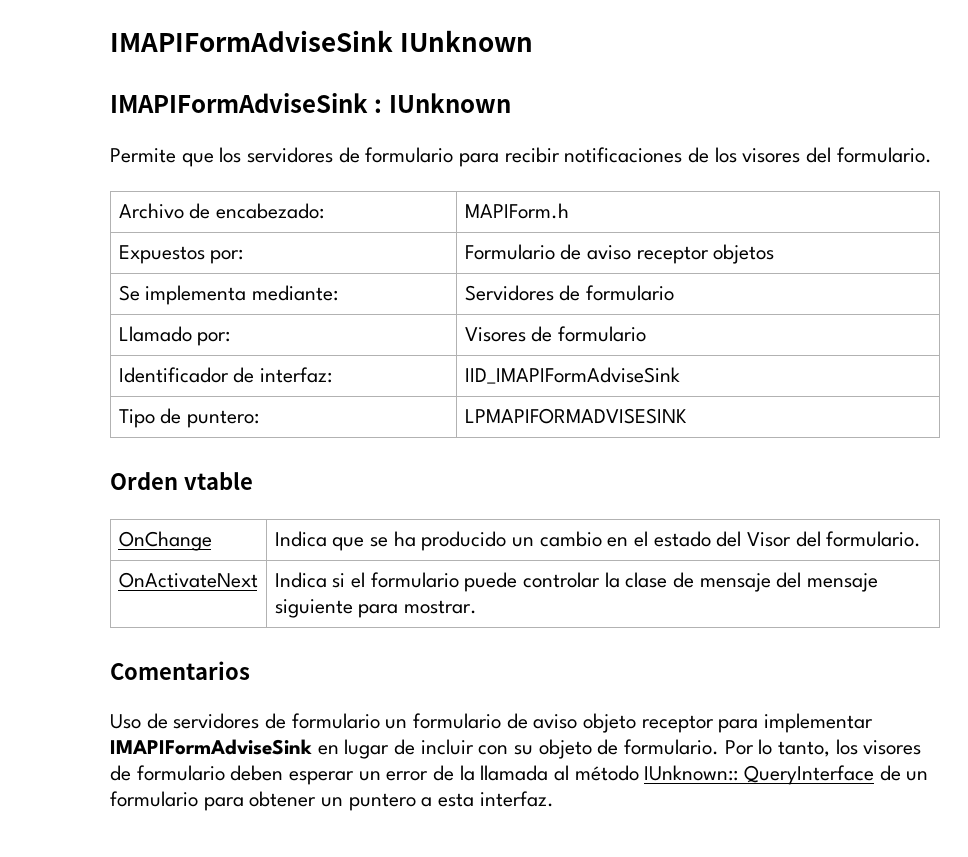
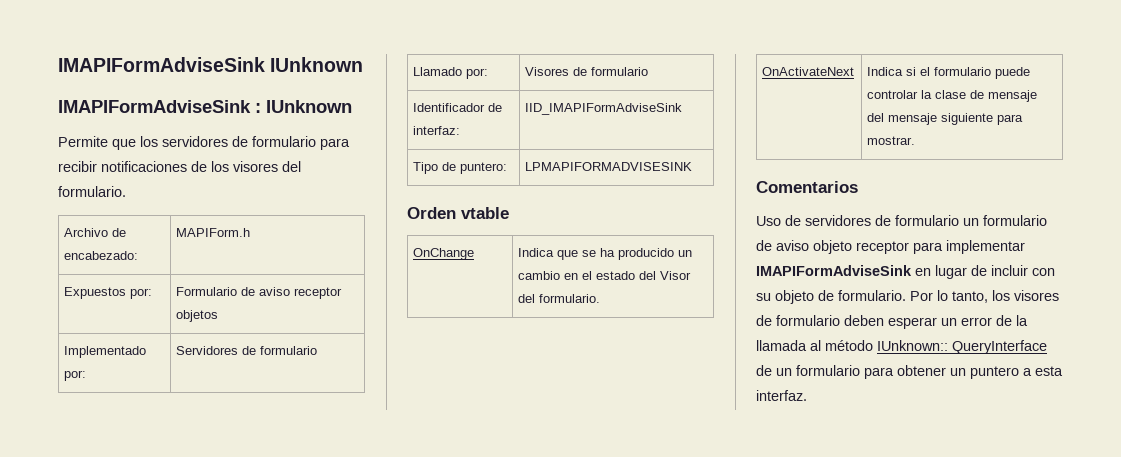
- Se implementa mediante: | Servidores de formulario
+ Implementado por: | Servidores de formulario

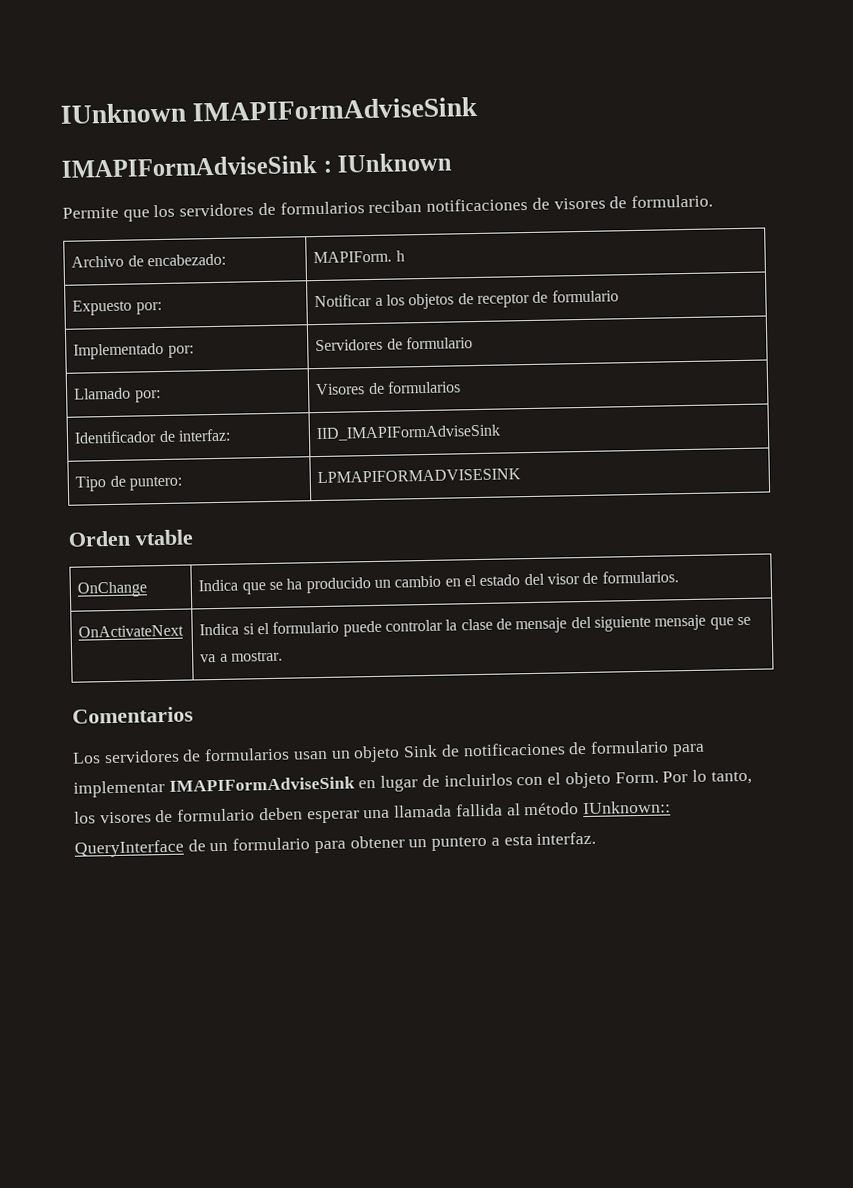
- IMAPIFormAdviseSink IUnknown
+ IUnknown IMAPIFormAdviseSink
- Permite que los servidores de formulario para recibir notificaciones de los visores del formulario.
- Archivo de encabezado: | MAPIForm.h
- Expuestos por: | Formulario de aviso receptor objetos
+ Permite que los servidores de formularios reciban notificaciones de visores de formulario.
+ Archivo de encabezado: | MAPIForm. h
+ Expuesto por: | Notificar a los objetos de receptor de formulario
- Llamado por: | Visores de formulario
+ Llamado por: | Visores de formularios
- OnChange | Indica que se ha producido un cambio en el estado del Visor del formulario.
+ OnChange | Indica que se ha producido un cambio en el estado del visor de formularios.
- OnActivateNext | Indica si el formulario puede controlar la clase de mensaje del mensaje siguiente para mostrar.
+ OnActivateNext | Indica si el formulario puede controlar la clase de mensaje del siguiente mensaje que se va a mostrar.
  Comentarios
- Uso de servidores de formulario un formulario de aviso objeto receptor para implementar IMAPIFormAdviseSink en lugar de incluir con su objeto de formulario.
+ Los servidores de formularios usan un objeto Sink de notificaciones de formulario para implementar IMAPIFormAdviseSink en lugar de incluirlos con el objeto Form.
- Por lo tanto, los visores de formulario deben esperar un error de la llamada al método IUnknown:: QueryInterface de un formulario para obtener un puntero a esta interfaz.
+ Por lo tanto, los visores de formulario deben esperar una llamada fallida al método IUnknown:: QueryInterface de un formulario para obtener un puntero a esta interfaz.

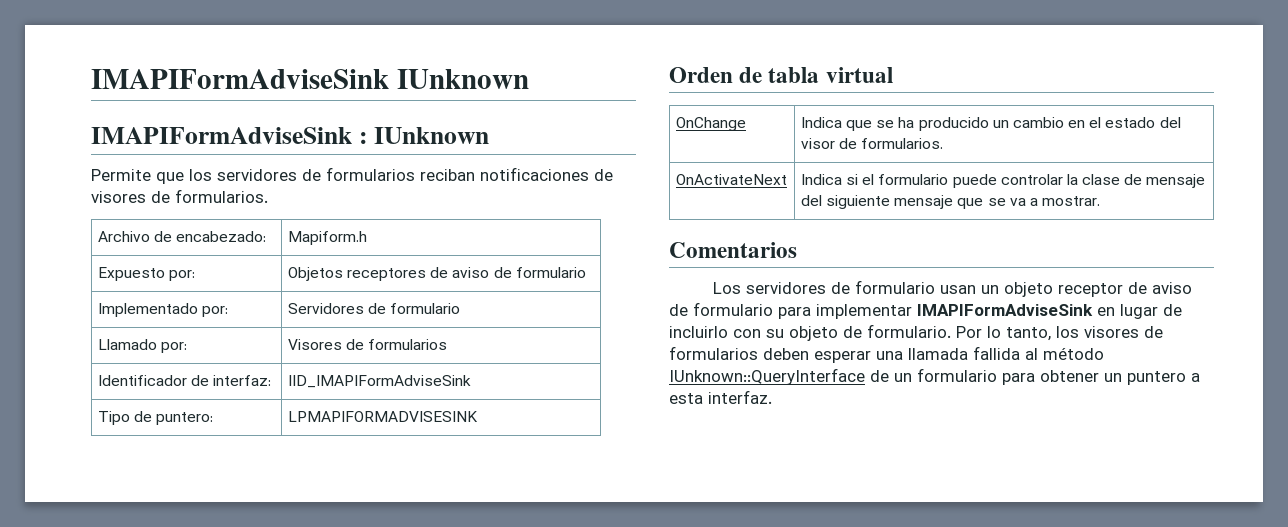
- IUnknown IMAPIFormAdviseSink
+ IMAPIFormAdviseSink IUnknown
- Permite que los servidores de formularios reciban notificaciones de visores de formulario.
+ Permite que los servidores de formularios reciban notificaciones de visores de formularios.
- Archivo de encabezado: | MAPIForm. h
+ Archivo de encabezado: | Mapiform.h
- Expuesto por: | Notificar a los objetos de receptor de formulario
+ Expuesto por: | Objetos receptores de aviso de formulario
- Orden vtable
+ Orden de tabla virtual
- Los servidores de formularios usan un objeto Sink de notificaciones de formulario para implementar IMAPIFormAdviseSink en lugar de incluirlos con el objeto Form.
+ Los servidores de formulario usan un objeto receptor de aviso de formulario para implementar IMAPIFormAdviseSink en lugar de incluirlo con su objeto de formulario.
- Por lo tanto, los visores de formulario deben esperar una llamada fallida al método IUnknown:: QueryInterface de un formulario para obtener un puntero a esta interfaz.
+ Por lo tanto, los visores de formularios deben esperar una llamada fallida al método IUnknown::QueryInterface de un formulario para obtener un puntero a esta interfaz.

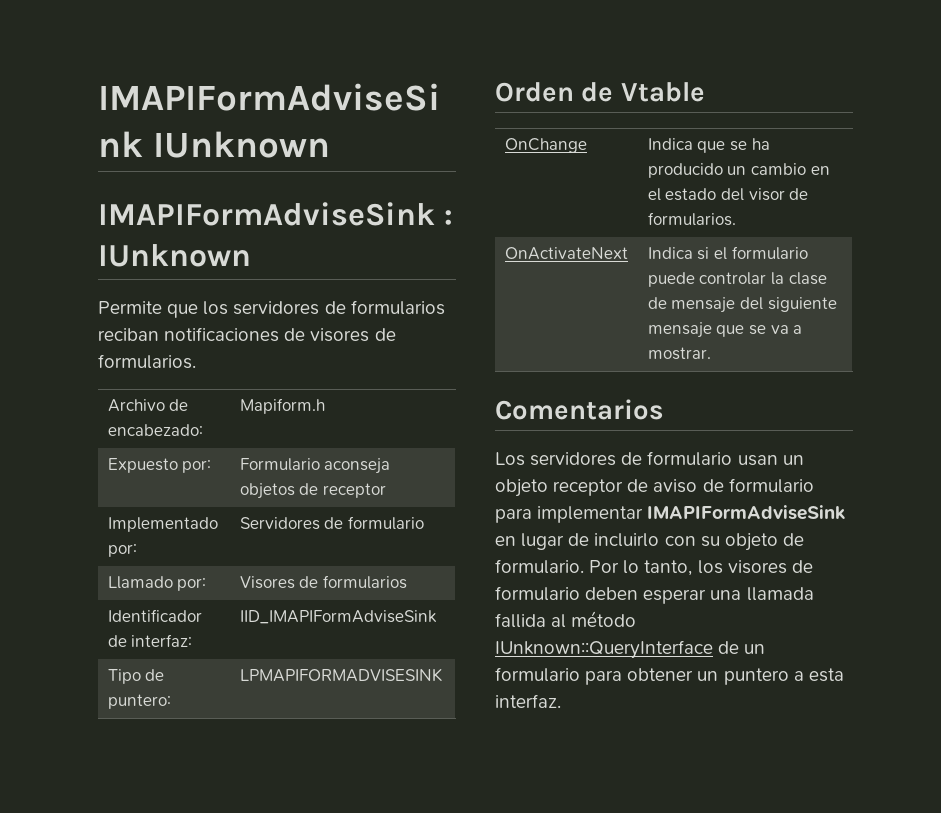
- Expuesto por: | Objetos receptores de aviso de formulario
+ Expuesto por: | Formulario aconseja objetos de receptor
- Orden de tabla virtual
+ Orden de Vtable
- Por lo tanto, los visores de formularios deben esperar una llamada fallida al método IUnknown::QueryInterface de un formulario para obtener un puntero a esta interfaz.
+ Por lo tanto, los visores de formulario deben esperar una llamada fallida al método IUnknown::QueryInterface de un formulario para obtener un puntero a esta interfaz.

